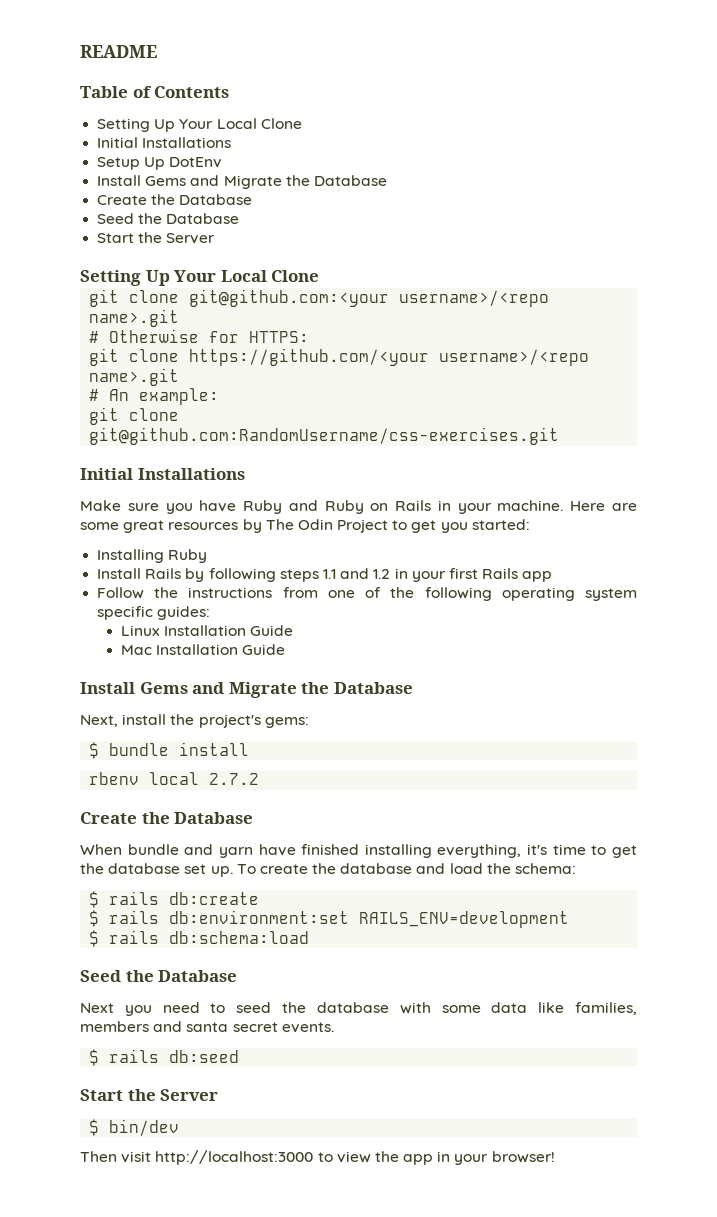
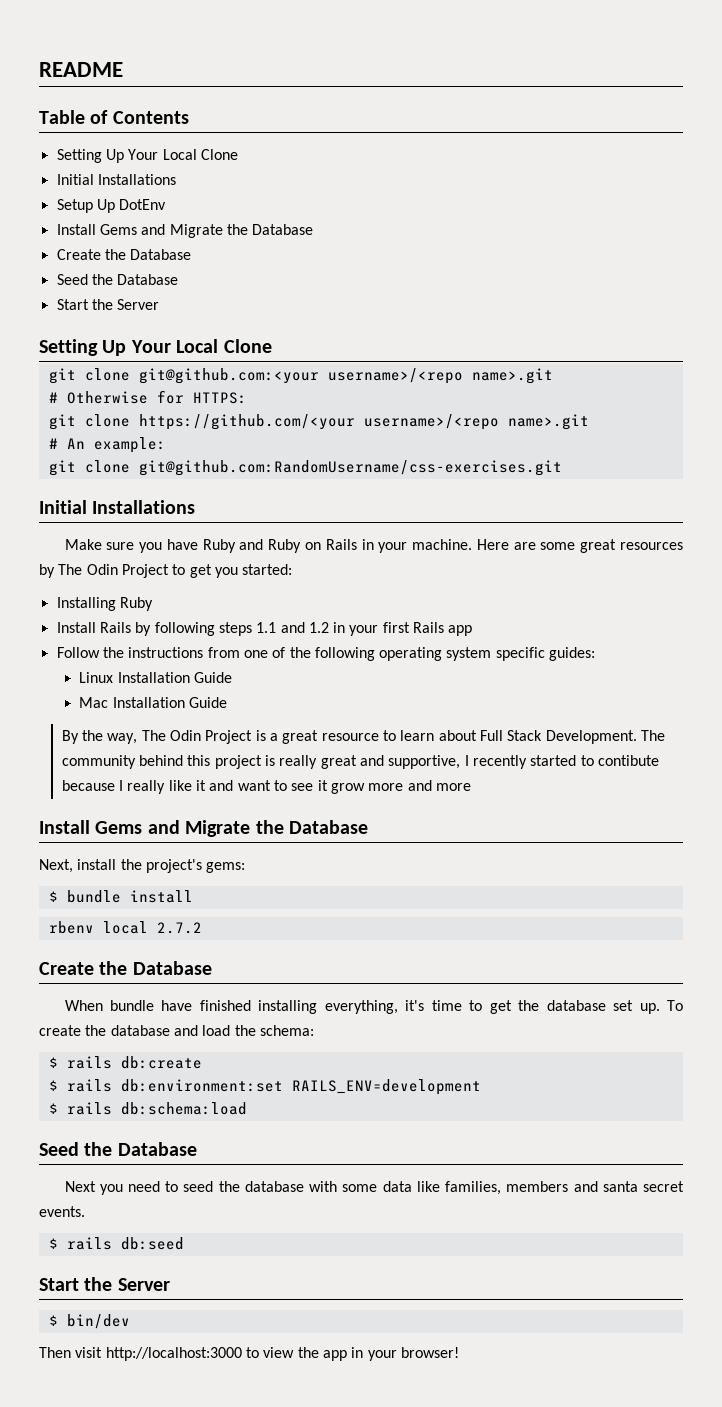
+ By the way, The Odin Project is a great resource to learn about Full Stack Development. The community behind this project is really great and supportive, I recently started to contibute because I really like it and want to see it grow more and more
- When bundle and yarn have finished installing everything, it's time to get the database set up.
+ When bundle have finished installing everything, it's time to get the database set up.

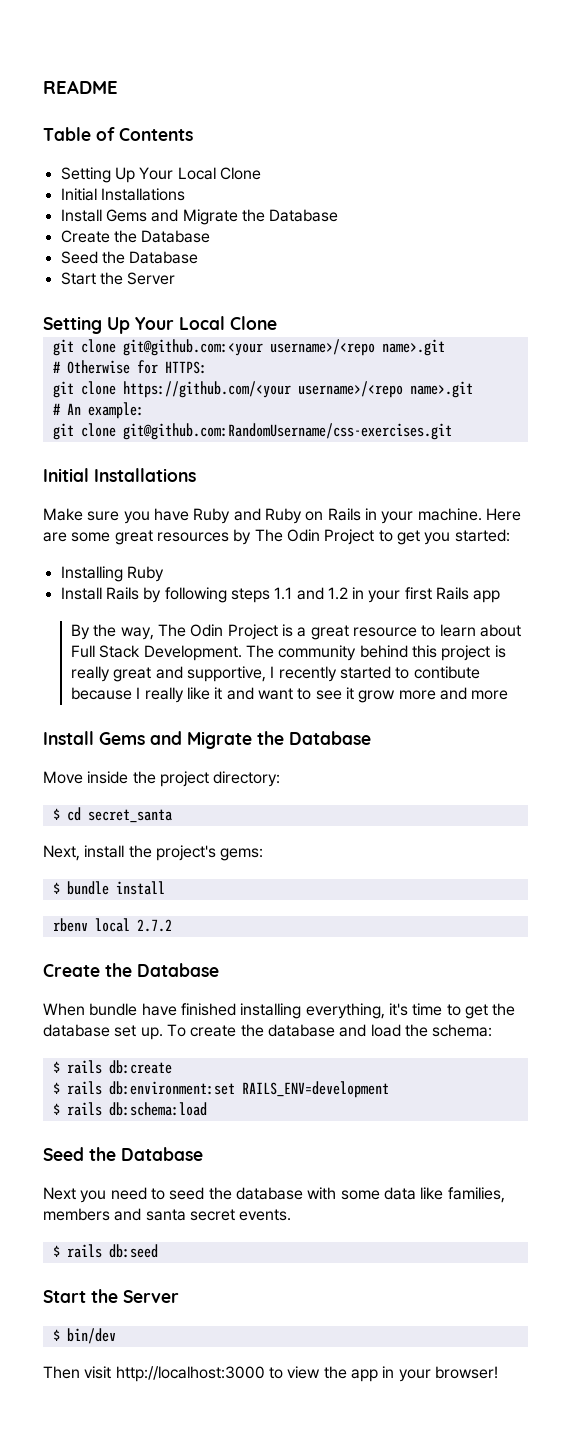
- Setup Up DotEnv
- Follow the instructions from one of the following operating system specific guides:
- Linux Installation Guide
- Mac Installation Guide
+ Move inside the project directory:
+ $ cd secret_santa

